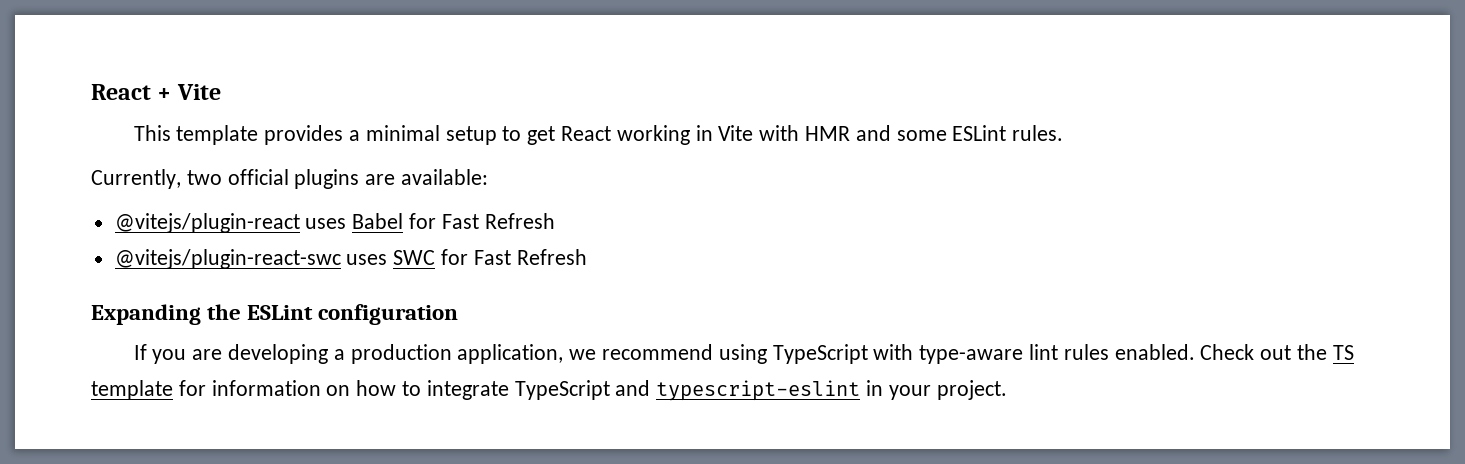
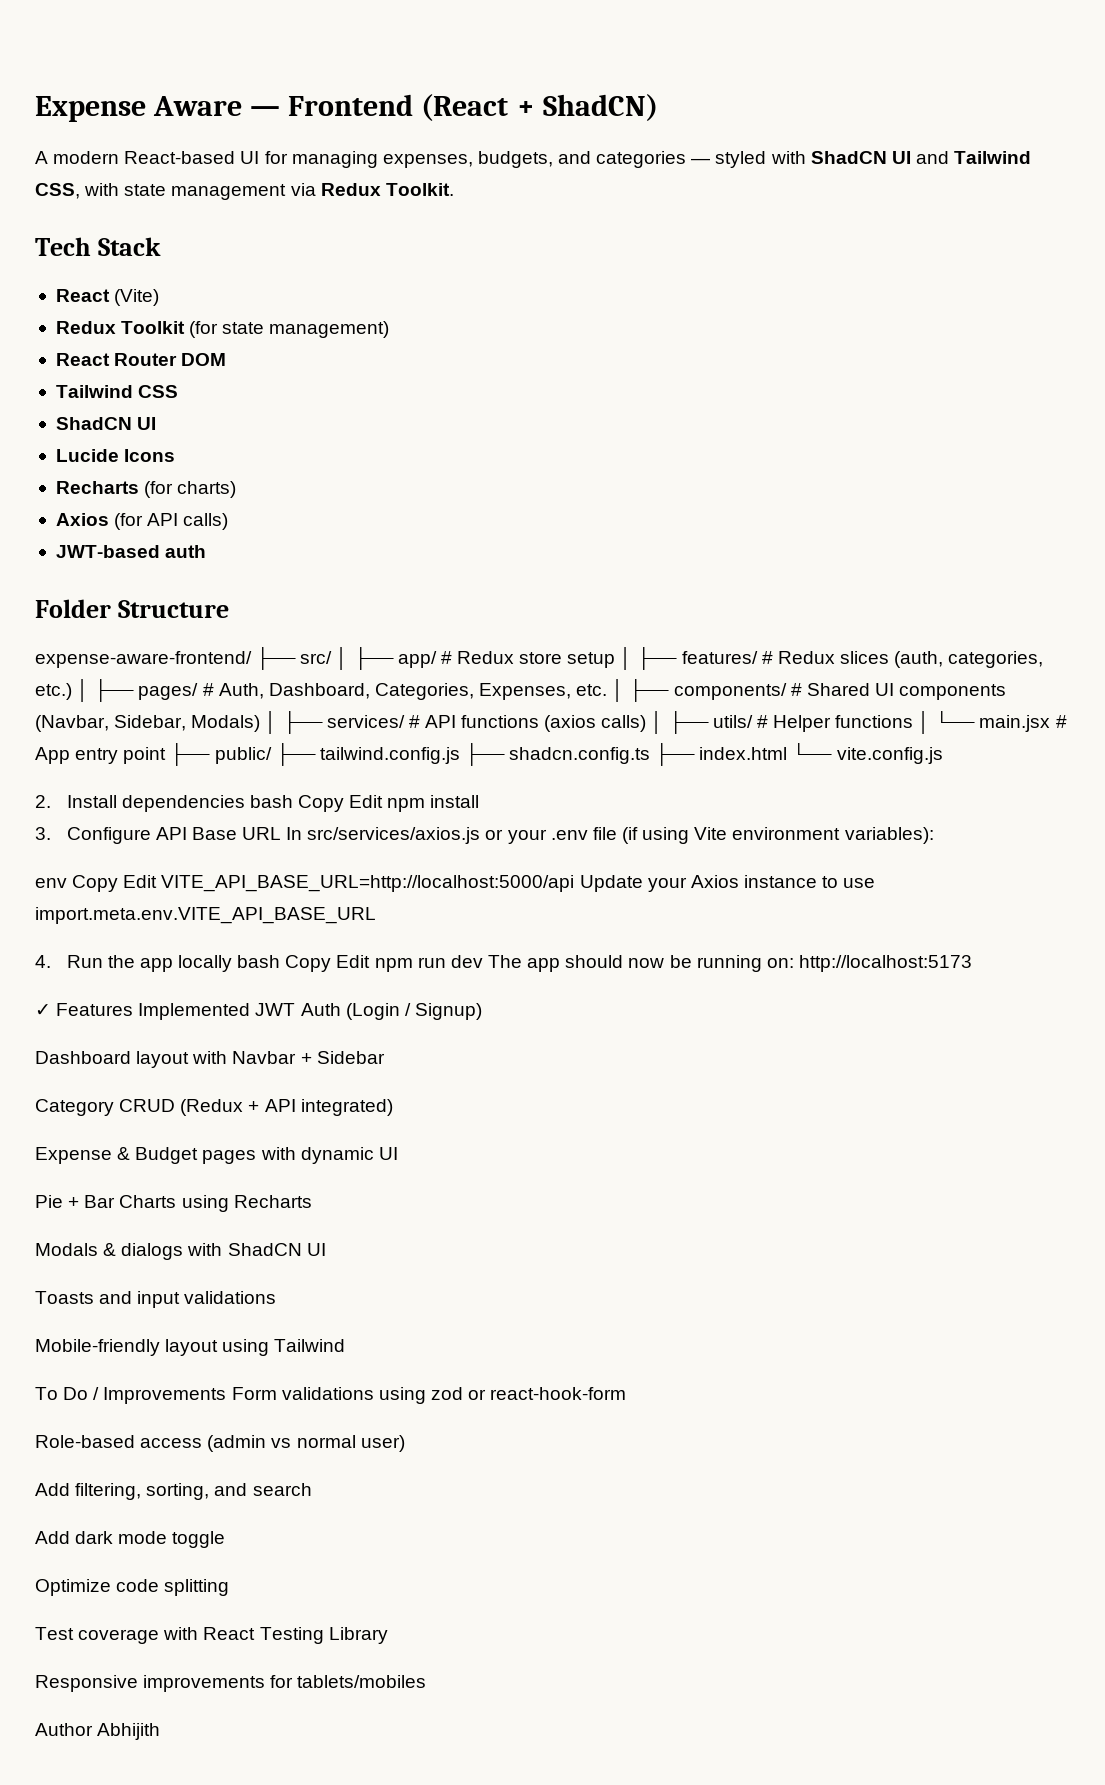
- React + Vite
- This template provides a minimal setup to get React working in Vite with HMR and some ESLint rules.
- Currently, two official plugins are available:
- @vitejs/plugin-react uses Babel for Fast Refresh
- @vitejs/plugin-react-swc uses SWC for Fast Refresh
- Expanding the ESLint configuration
- If you are developing a production application, we recommend using TypeScript with type-aware lint rules enabled. Check out the TS template for information on how to integrate TypeScript and typescript-eslint in your project.
+ Expense Aware — Frontend (React + ShadCN)
+ A modern React-based UI for managing expenses, budgets, and categories — styled with ShadCN UI and Tailwind CSS, with state management via Redux Toolkit.
+ Tech Stack
+ React (Vite)
+ Redux Toolkit (for state management)
+ React Router DOM
+ Tailwind CSS
+ ShadCN UI
+ Lucide Icons
+ Recharts (for charts)
+ Axios (for API calls)
+ JWT-based auth
+ Folder Structure
+ expense-aware-frontend/ ├── src/ │ ├── app/ # Redux store setup │ ├── features/ # Redux slices (auth, categories, etc.) │ ├── pages/ # Auth, Dashboard, Categories, Expenses, etc. │ ├── components/ # Shared UI components (Navbar, Sidebar, Modals) │ ├── services/ # API functions (axios calls) │ ├── utils/ # Helper functions │ └── main.jsx # App entry point ├── public/ ├── tailwind.config.js ├── shadcn.config.ts ├── index.html └── vite.config.js
+ 2. Install dependencies bash Copy Edit npm install
+ 3. Configure API Base URL In src/services/axios.js or your .env file (if using Vite environment variables):
+ env Copy Edit VITE_API_BASE_URL=http://localhost:5000/api Update your Axios instance to use import.meta.env.VITE_API_BASE_URL
+ 4. Run the app locally bash Copy Edit npm run dev The app should now be running on: http://localhost:5173
+ ✓ Features Implemented JWT Auth (Login / Signup)
+ Dashboard layout with Navbar + Sidebar
+ Category CRUD (Redux + API integrated)
+ Expense & Budget pages with dynamic UI
+ Pie + Bar Charts using Recharts
+ Modals & dialogs with ShadCN UI
+ Toasts and input validations
+ Mobile-friendly layout using Tailwind
+ To Do / Improvements Form validations using zod or react-hook-form
+ Role-based access (admin vs normal user)
+ Add filtering, sorting, and search
+ Add dark mode toggle
+ Optimize code splitting
+ Test coverage with React Testing Library
+ Responsive improvements for tablets/mobiles
+ Author Abhijith

